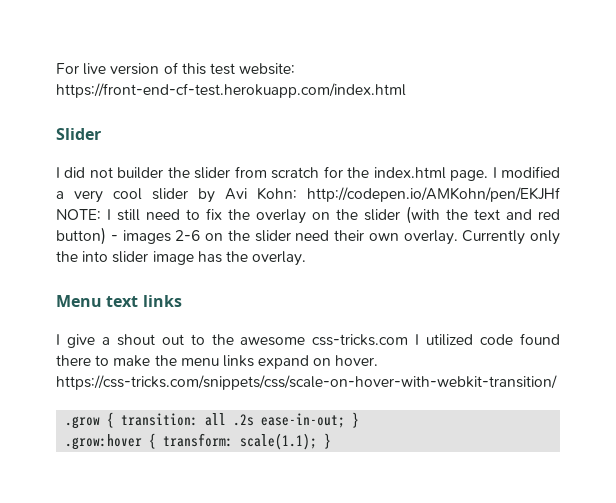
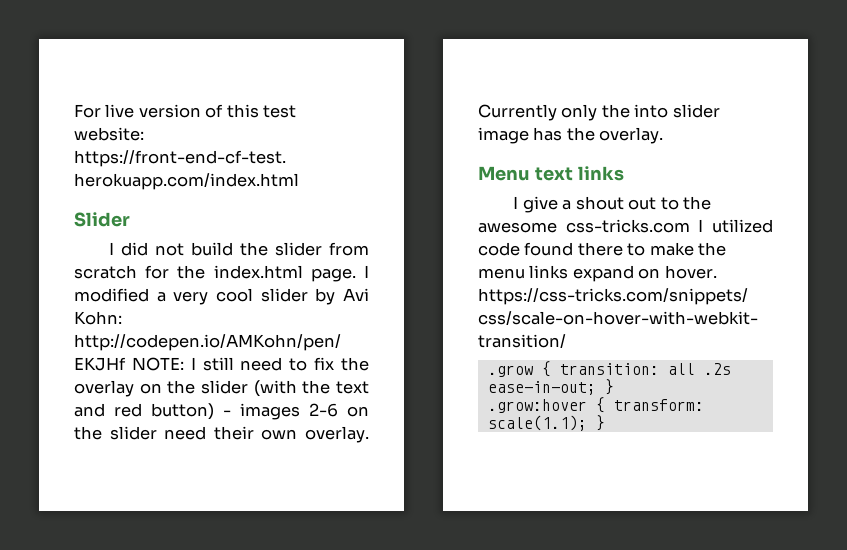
- I did not builder the slider from scratch for the index.html page.
+ I did not build the slider from scratch for the index.html page.

